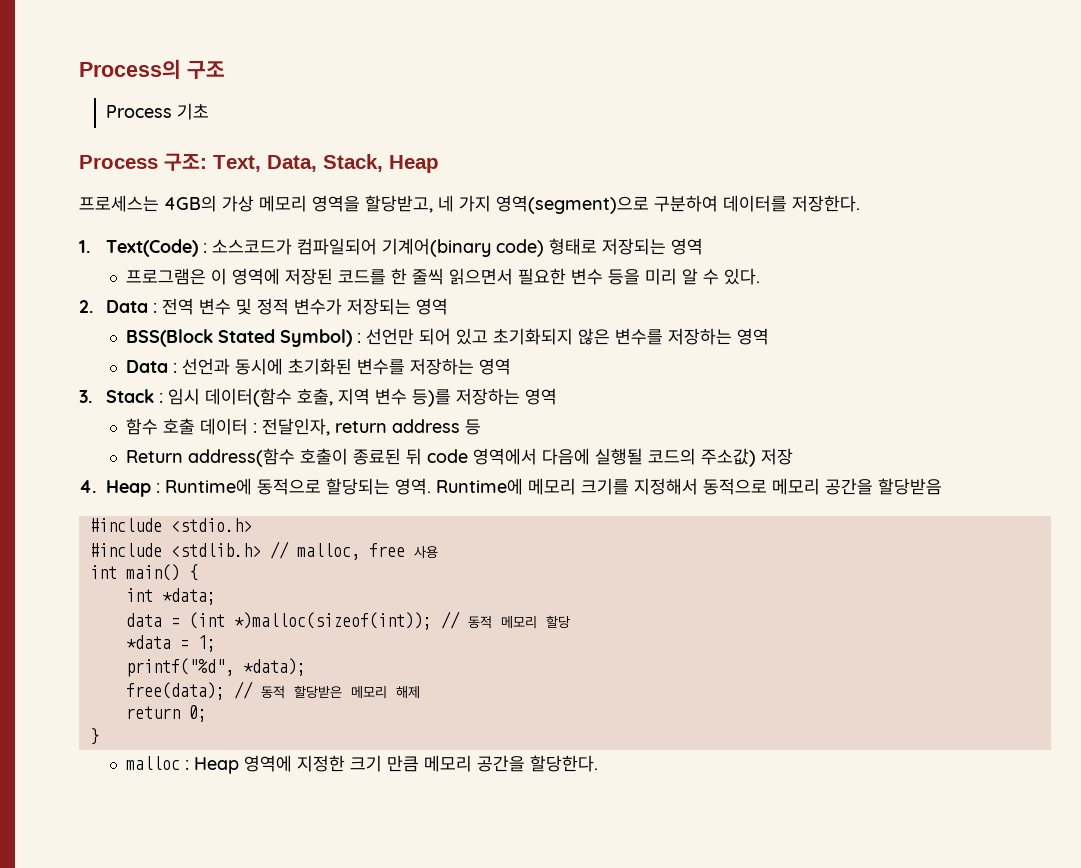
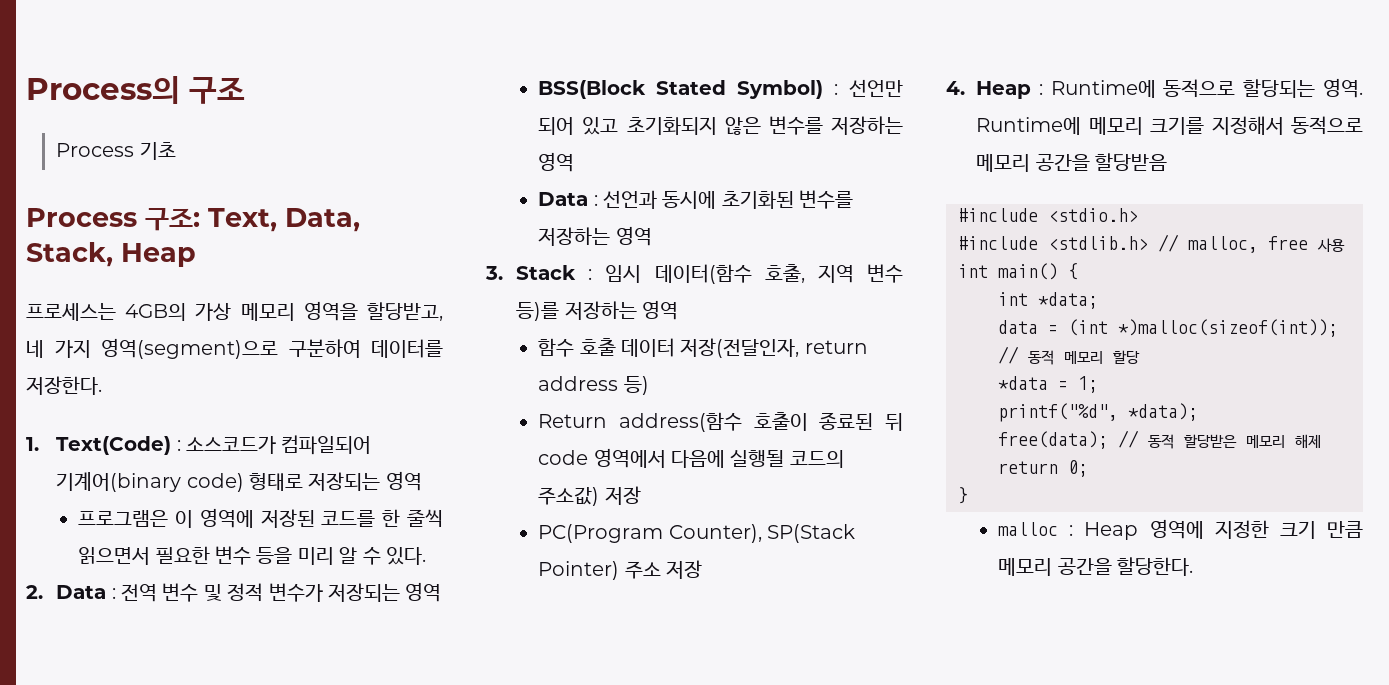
- 함수 호출 데이터 : 전달인자, return address 등
+ 함수 호출 데이터 저장(전달인자, return address 등)
+ PC(Program Counter), SP(Stack Pointer) 주소 저장

